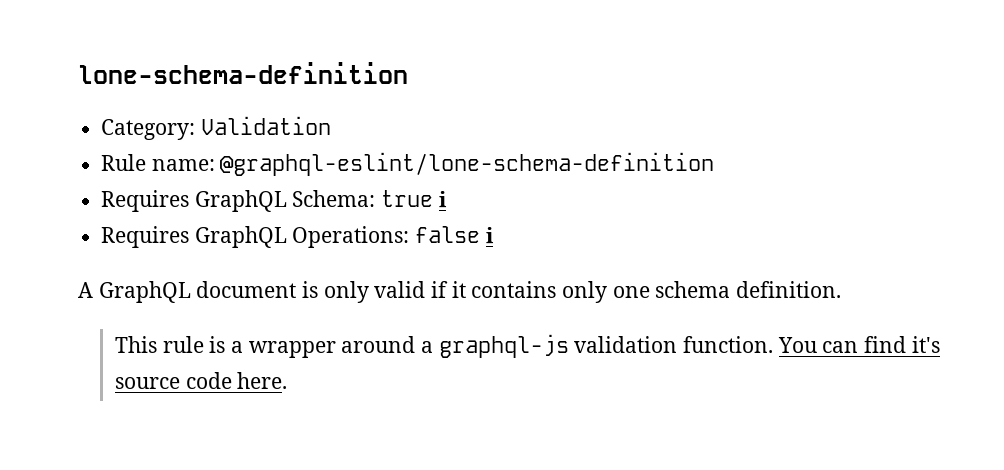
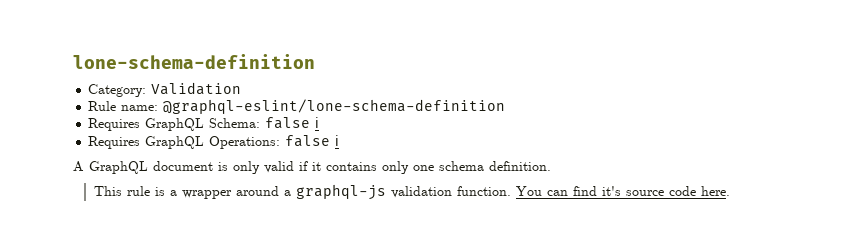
- Requires GraphQL Schema: true ℹ
+ Requires GraphQL Schema: false ℹ

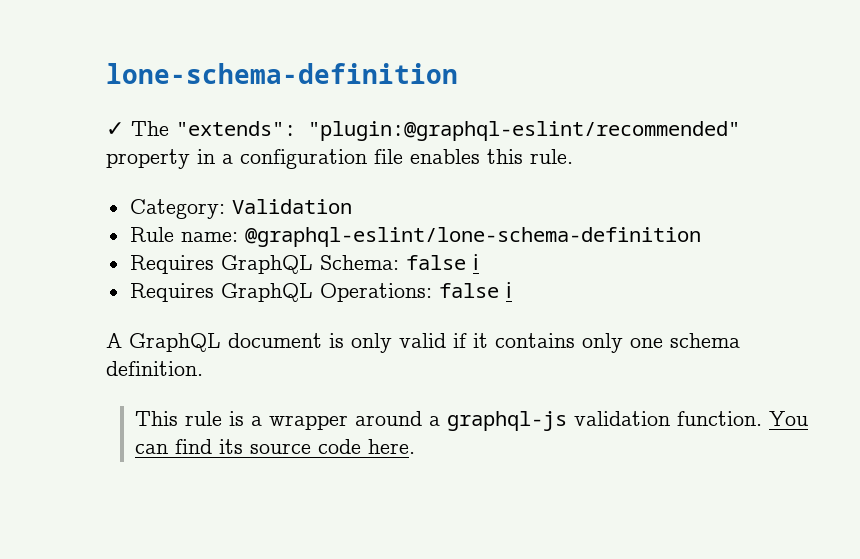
+ ✓ The "extends": "plugin:@graphql-eslint/recommended" property in a configuration file enables this rule.
- You can find it's source code here.
+ You can find its source code here.

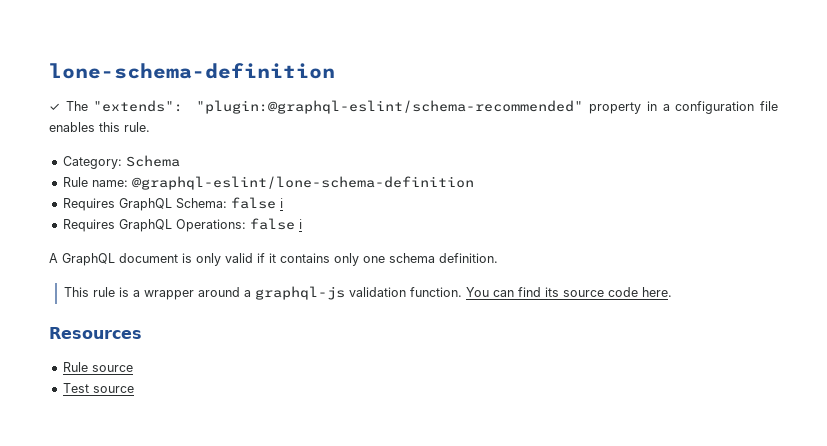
- ✓ The "extends": "plugin:@graphql-eslint/recommended" property in a configuration file enables this rule.
+ ✓ The "extends": "plugin:@graphql-eslint/schema-recommended" property in a configuration file enables this rule.
- Category: Validation
+ Category: Schema
+ Resources
+ Rule source
+ Test source

